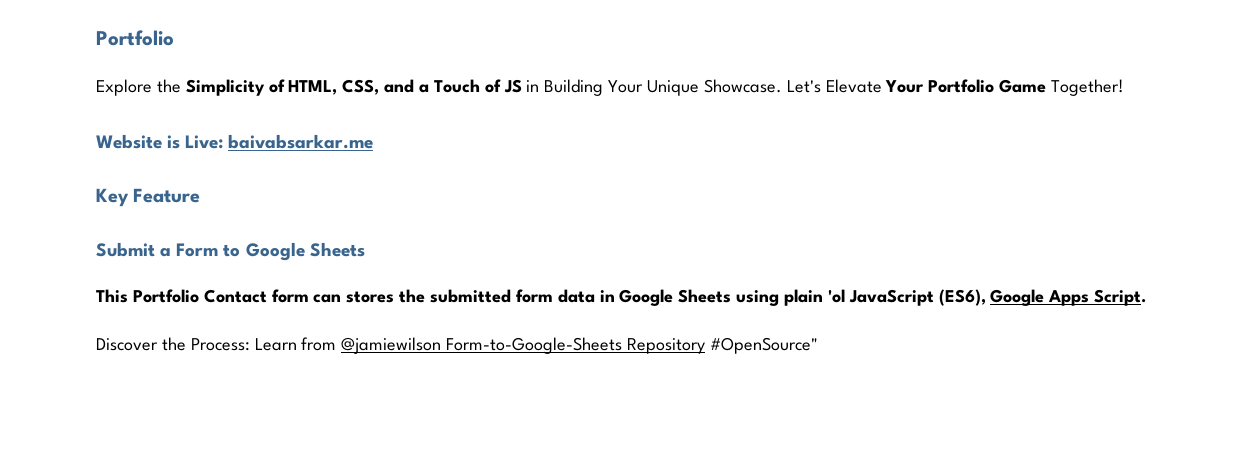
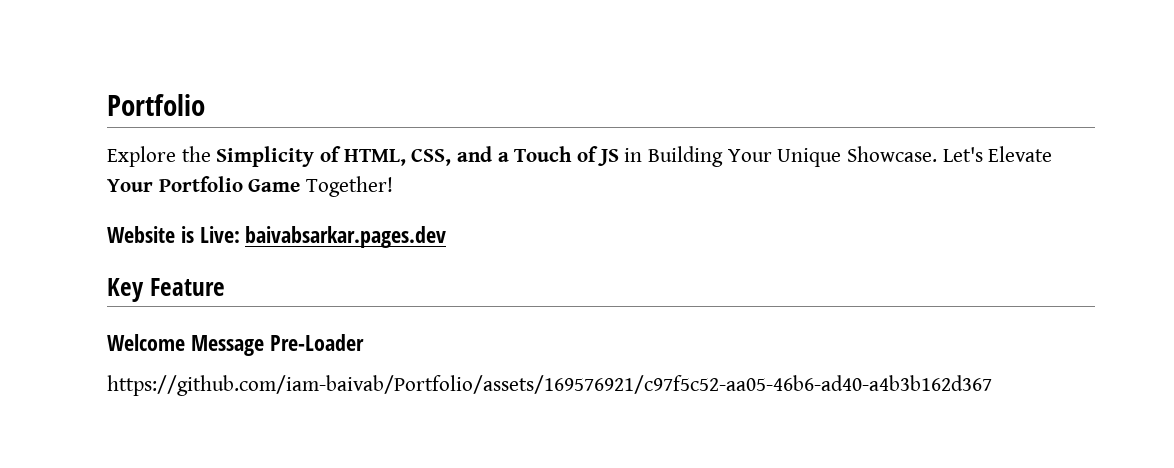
- Website is Live: baivabsarkar.me
+ Website is Live: baivabsarkar.pages.dev
- Submit a Form to Google Sheets
- This Portfolio Contact form can stores the submitted form data in Google Sheets using plain 'ol JavaScript (ES6), Google Apps Script.
- Discover the Process: Learn from @jamiewilson Form-to-Google-Sheets Repository #OpenSource"
+ Welcome Message Pre-Loader
+ https://github.com/iam-baivab/Portfolio/assets/169576921/c97f5c52-aa05-46b6-ad40-a4b3b162d367

